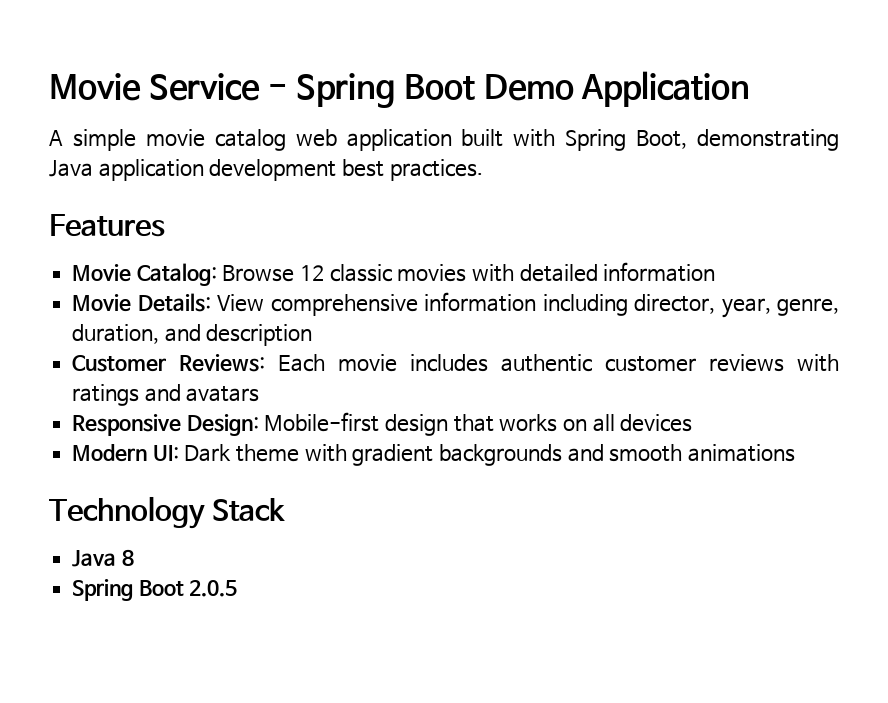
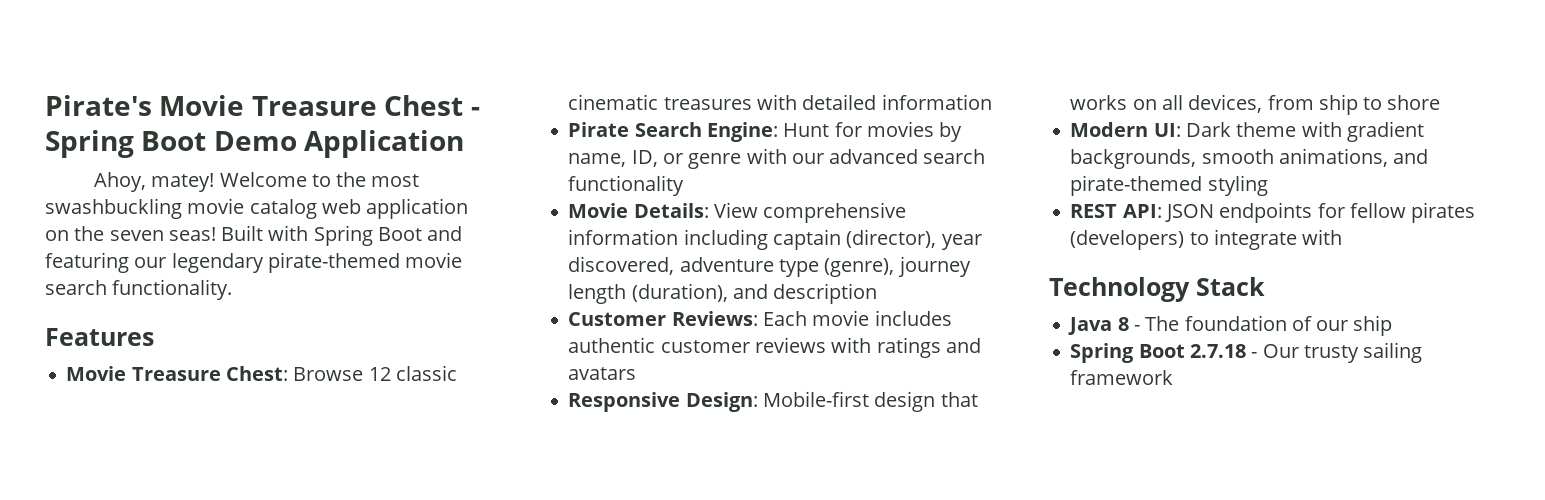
- Movie Service - Spring Boot Demo Application
+ Pirate's Movie Treasure Chest - Spring Boot Demo Application
- A simple movie catalog web application built with Spring Boot, demonstrating Java application development best practices.
+ Ahoy, matey! Welcome to the most swashbuckling movie catalog web application on the seven seas! Built with Spring Boot and featuring our legendary pirate-themed movie search functionality.
- Movie Catalog: Browse 12 classic movies with detailed information
+ Movie Treasure Chest: Browse 12 classic cinematic treasures with detailed information
+ Pirate Search Engine: Hunt for movies by name, ID, or genre with our advanced search functionality
- Movie Details: View comprehensive information including director, year, genre, duration, and description
+ Movie Details: View comprehensive information including captain (director), year discovered, adventure type (genre), journey length (duration), and description
- Responsive Design: Mobile-first design that works on all devices
+ Responsive Design: Mobile-first design that works on all devices, from ship to shore
- Modern UI: Dark theme with gradient backgrounds and smooth animations
+ Modern UI: Dark theme with gradient backgrounds, smooth animations, and pirate-themed styling
+ REST API: JSON endpoints for fellow pirates (developers) to integrate with
  Technology Stack
- Java 8
- Spring Boot 2.0.5
+ Java 8 - The foundation of our ship
+ Spring Boot 2.7.18 - Our trusty sailing framework

